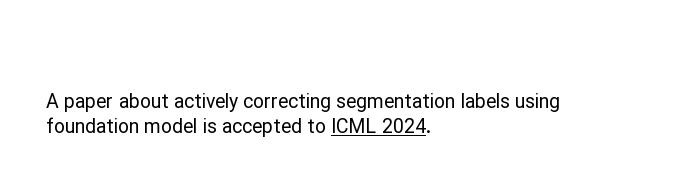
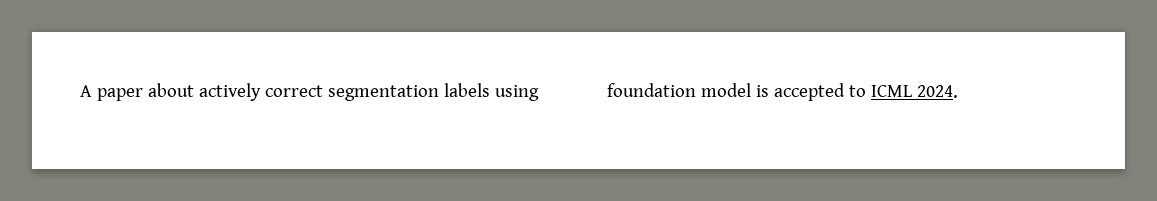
- A paper about actively correcting segmentation labels using foundation model is accepted to ICML 2024.
+ A paper about actively correct segmentation labels using foundation model is accepted to ICML 2024.

